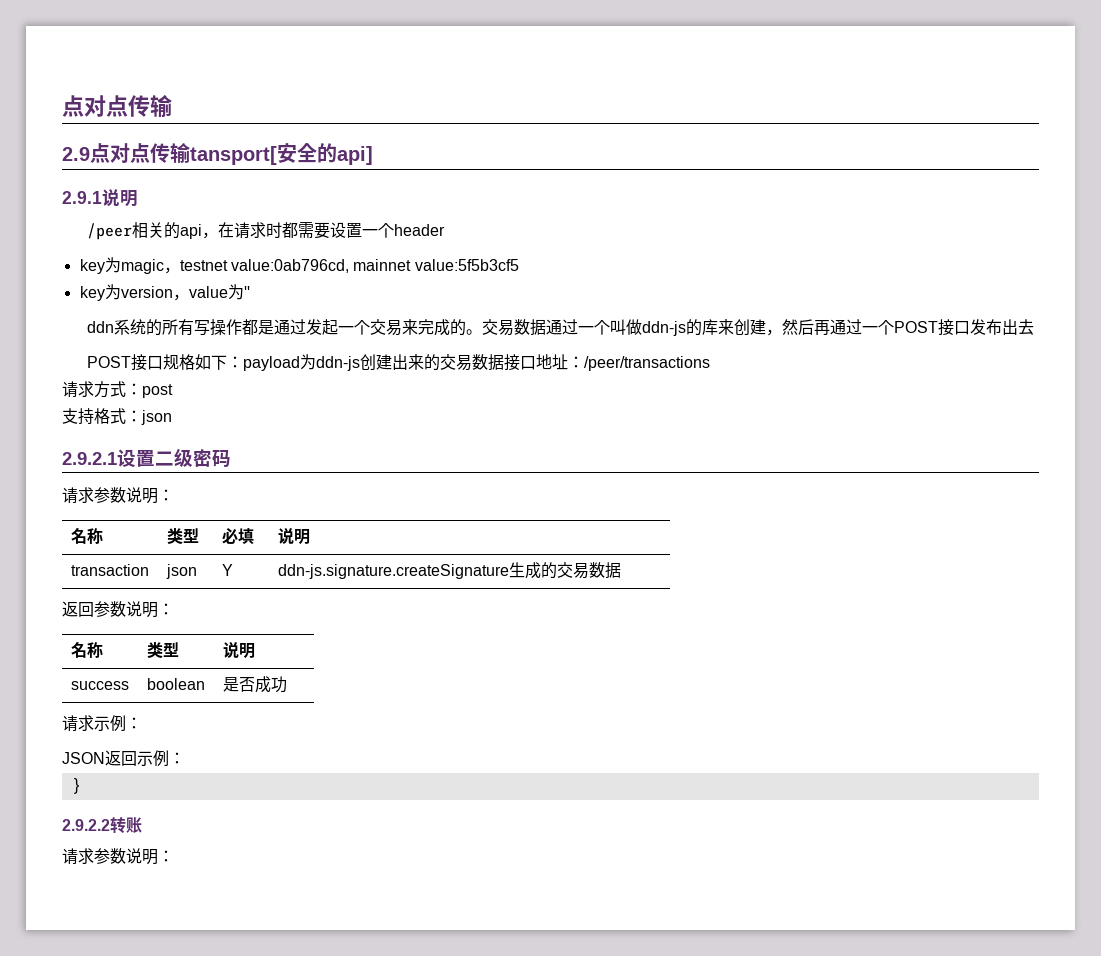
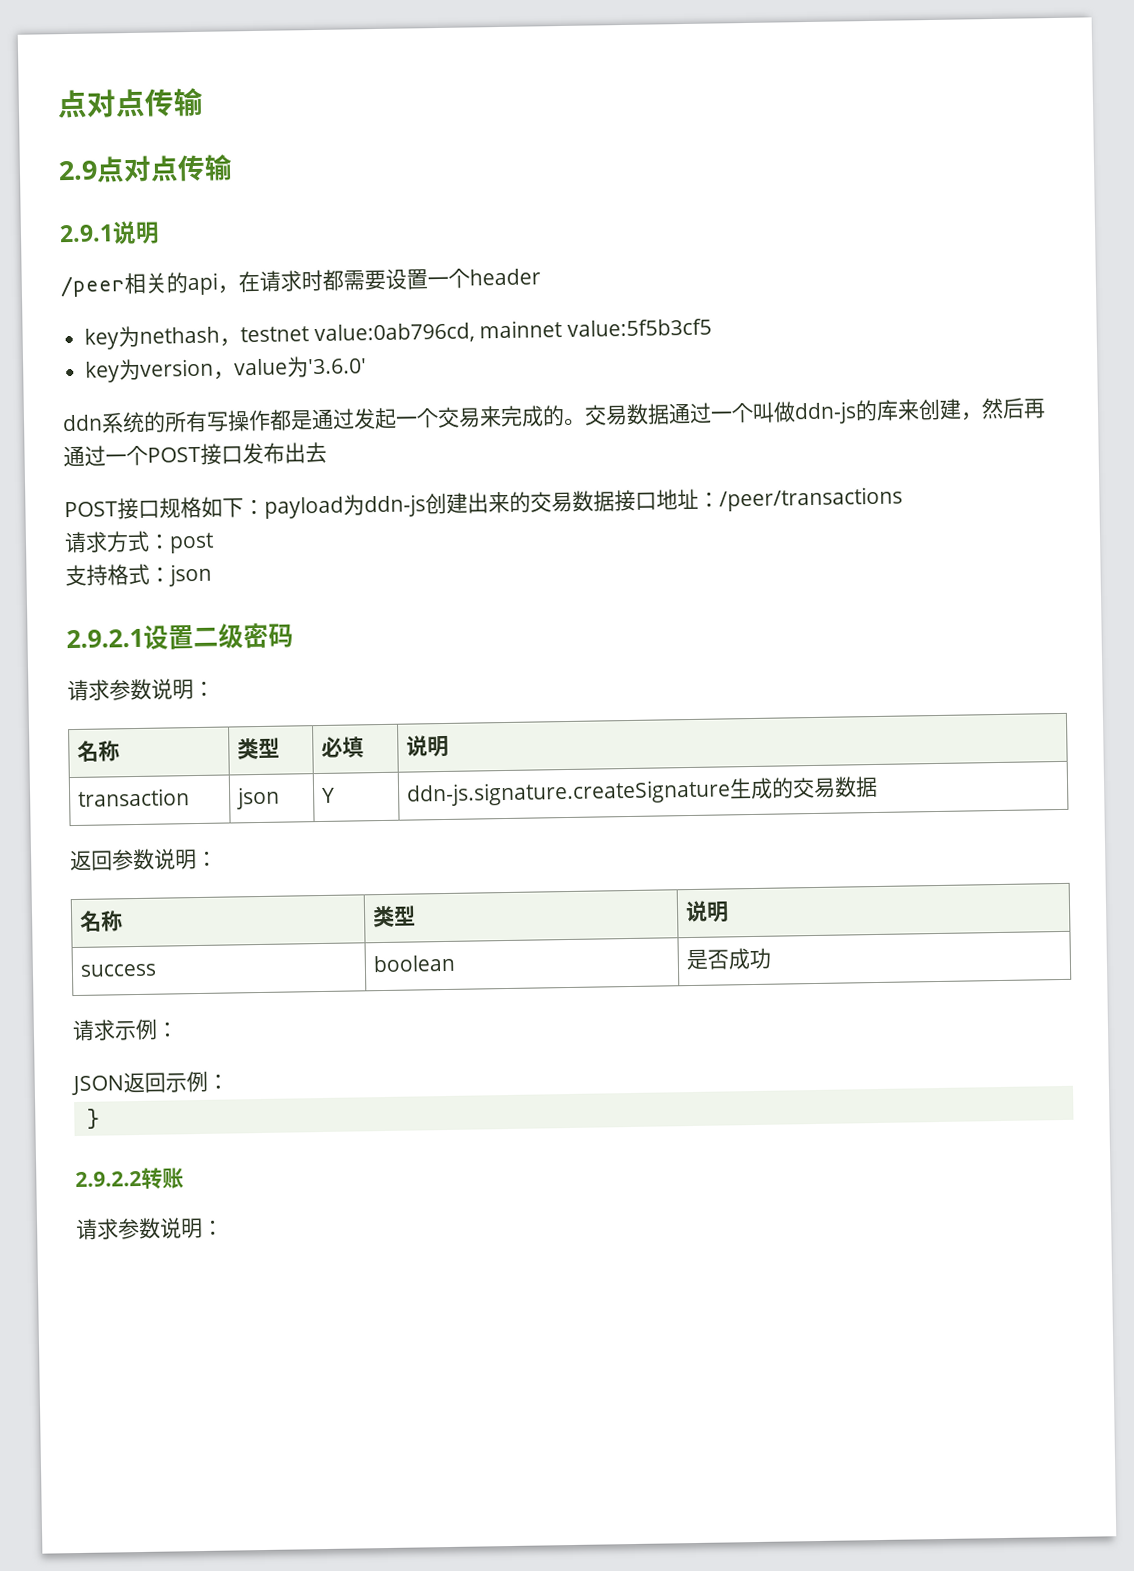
- 2.9点对点传输tansport[安全的api]
+ 2.9点对点传输
- key为magic，testnet value:0ab796cd, mainnet value:5f5b3cf5
+ key为nethash，testnet value:0ab796cd, mainnet value:5f5b3cf5
- key为version，value为''
+ key为version，value为'3.6.0'

